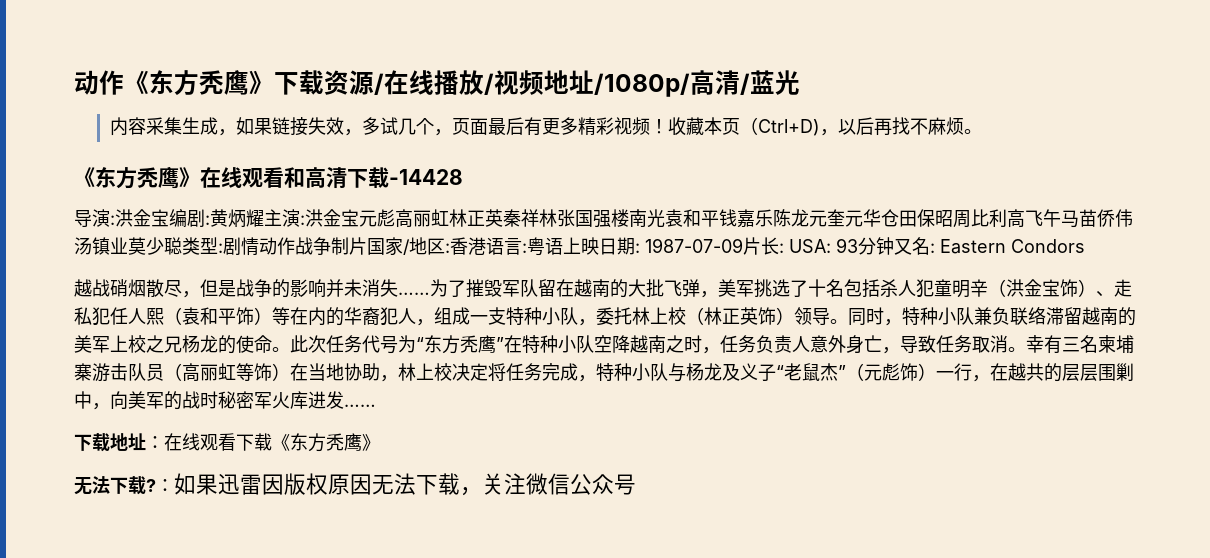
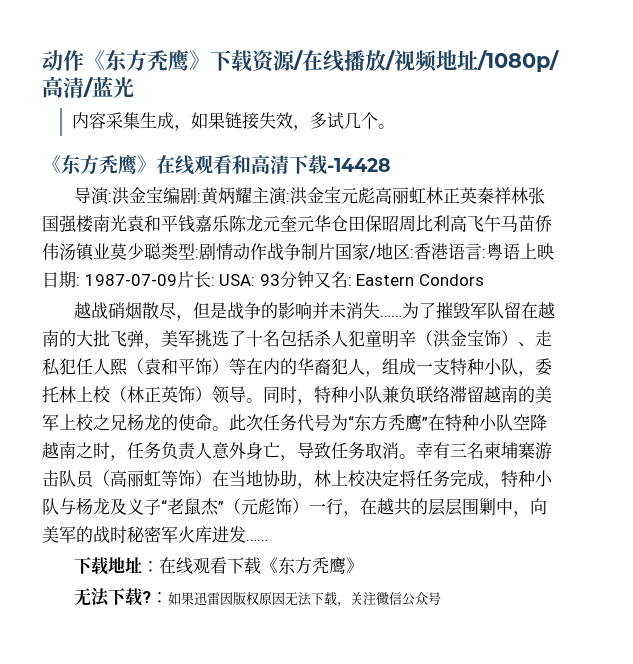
- 内容采集生成，如果链接失效，多试几个，页面最后有更多精彩视频！收藏本页（Ctrl+D)，以后再找不麻烦。
+ 内容采集生成，如果链接失效，多试几个。

